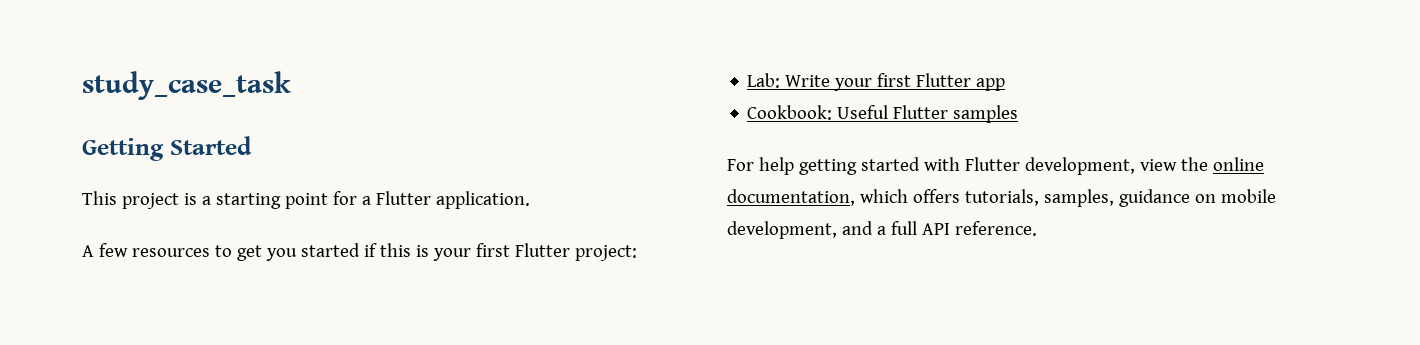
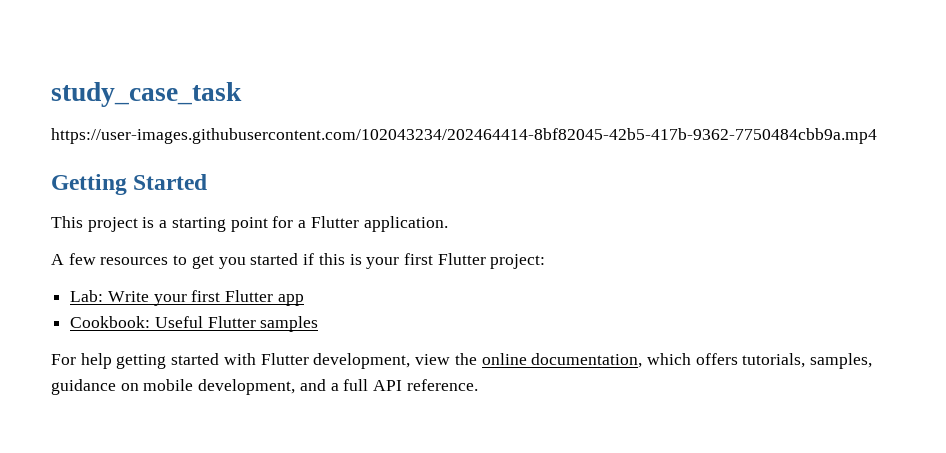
+ https://user-images.githubusercontent.com/102043234/202464414-8bf82045-42b5-417b-9362-7750484cbb9a.mp4

